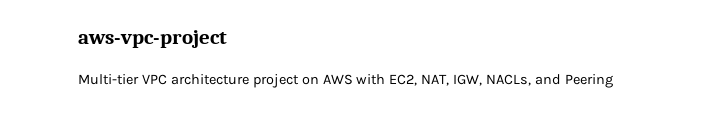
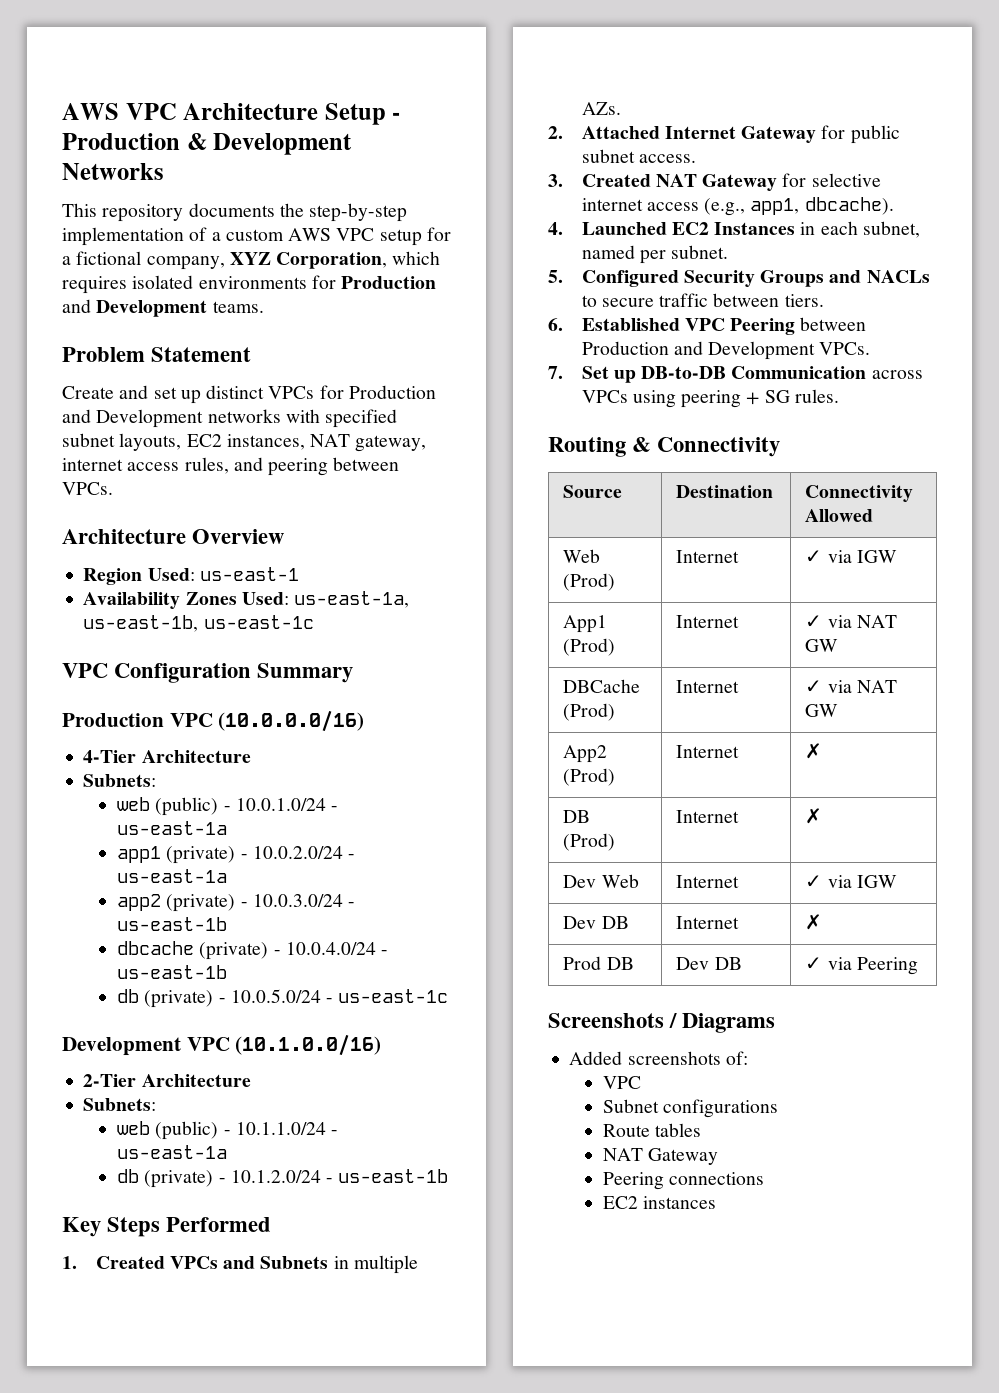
- aws-vpc-project
- Multi-tier VPC architecture project on AWS with EC2, NAT, IGW, NACLs, and Peering
+ AWS VPC Architecture Setup - Production & Development Networks
+ This repository documents the step-by-step implementation of a custom AWS VPC setup for a fictional company, XYZ Corporation, which requires isolated environments for Production and Development teams.
+ Problem Statement
+ Create and set up distinct VPCs for Production and Development networks with specified subnet layouts, EC2 instances, NAT gateway, internet access rules, and peering between VPCs.
+ Architecture Overview
+ Region Used: us-east-1
+ Availability Zones Used: us-east-1a, us-east-1b, us-east-1c
+ VPC Configuration Summary
+ Production VPC (10.0.0.0/16)
+ 4-Tier Architecture
+ Subnets:
+ web (public) - 10.0.1.0/24 - us-east-1a
+ app1 (private) - 10.0.2.0/24 - us-east-1a
+ app2 (private) - 10.0.3.0/24 - us-east-1b
+ dbcache (private) - 10.0.4.0/24 - us-east-1b
+ db (private) - 10.0.5.0/24 - us-east-1c
+ Development VPC (10.1.0.0/16)
+ 2-Tier Architecture
+ Subnets:
+ web (public) - 10.1.1.0/24 - us-east-1a
+ db (private) - 10.1.2.0/24 - us-east-1b
+ Key Steps Performed
+ 1. Created VPCs and Subnets in multiple AZs.
+ 2. Attached Internet Gateway for public subnet access.
+ 3. Created NAT Gateway for selective internet access (e.g., app1, dbcache).
+ 4. Launched EC2 Instances in each subnet, named per subnet.
+ 5. Configured Security Groups and NACLs to secure traffic between tiers.
+ 6. Established VPC Peering between Production and Development VPCs.
+ 7. Set up DB-to-DB Communication across VPCs using peering + SG rules.
+ Routing & Connectivity
+ Source | Destination | Connectivity Allowed
+ Web (Prod) | Internet | ✓ via IGW
+ App1 (Prod) | Internet | ✓ via NAT GW
+ DBCache (Prod) | Internet | ✓ via NAT GW
+ App2 (Prod) | Internet | ✗
+ DB (Prod) | Internet | ✗
+ Dev Web | Internet | ✓ via IGW
+ Dev DB | Internet | ✗
+ Prod DB | Dev DB | ✓ via Peering
+ Screenshots / Diagrams
+ Added screenshots of:
+ VPC
+ Subnet configurations
+ Route tables
+ NAT Gateway
+ Peering connections
+ EC2 instances

